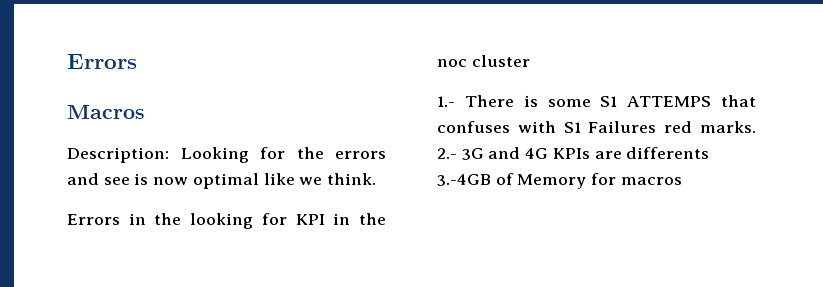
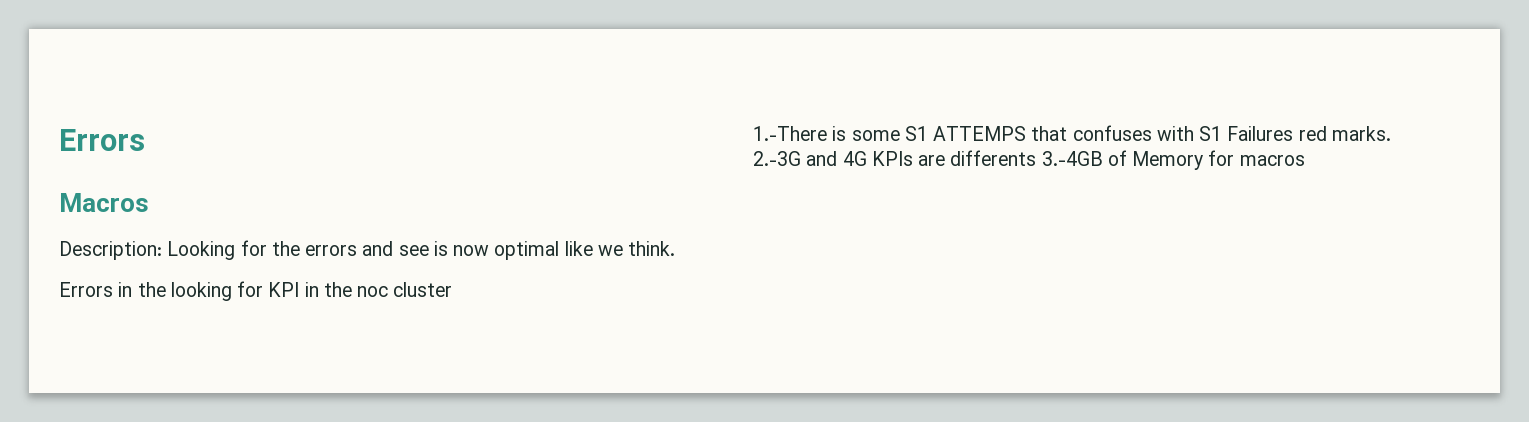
- 1.- There is some S1 ATTEMPS that confuses with S1 Failures red marks.
+ 1.-There is some S1 ATTEMPS that confuses with S1 Failures red marks.
- 2.- 3G and 4G KPIs are differents 3.-4GB of Memory for macros
+ 2.-3G and 4G KPIs are differents 3.-4GB of Memory for macros

